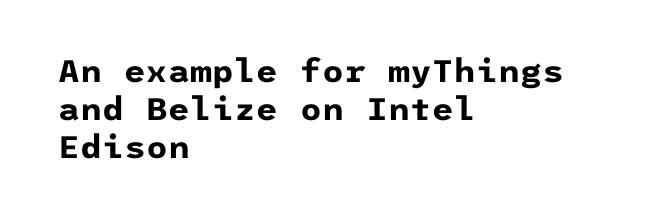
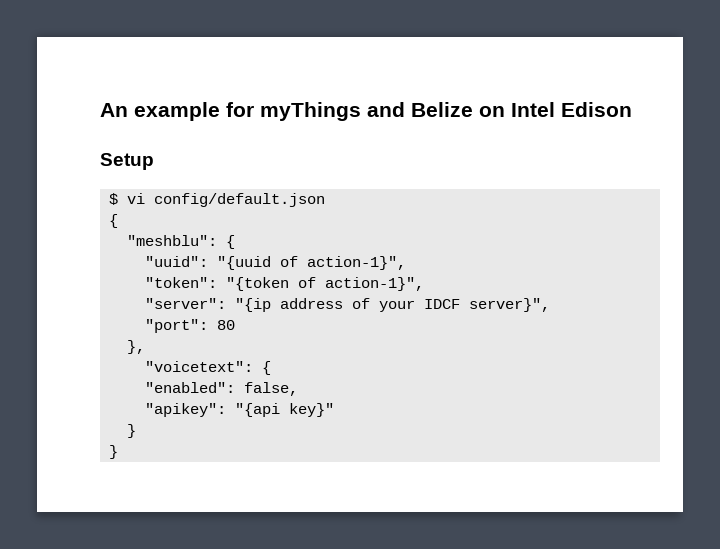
+ Setup
+ $ vi config/default.json
+ {
+ "meshblu": {
+ "uuid": "{uuid of action-1}",
+ "token": "{token of action-1}",
+ "server": "{ip address of your IDCF server}",
+ "port": 80
+ },
+ "voicetext": {
+ "enabled": false,
+ "apikey": "{api key}"
+ }
+ }

